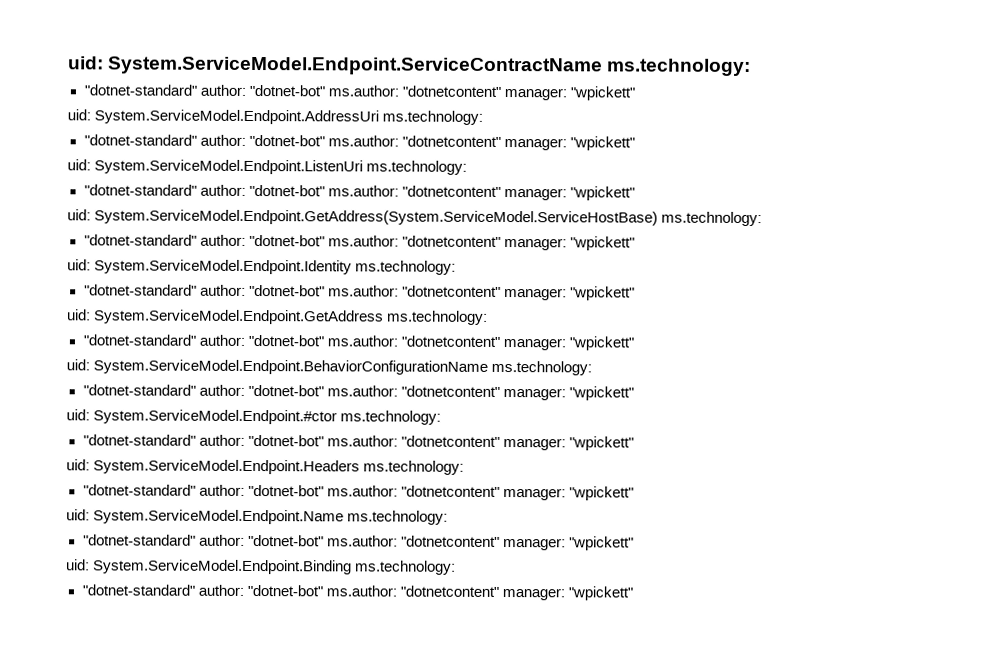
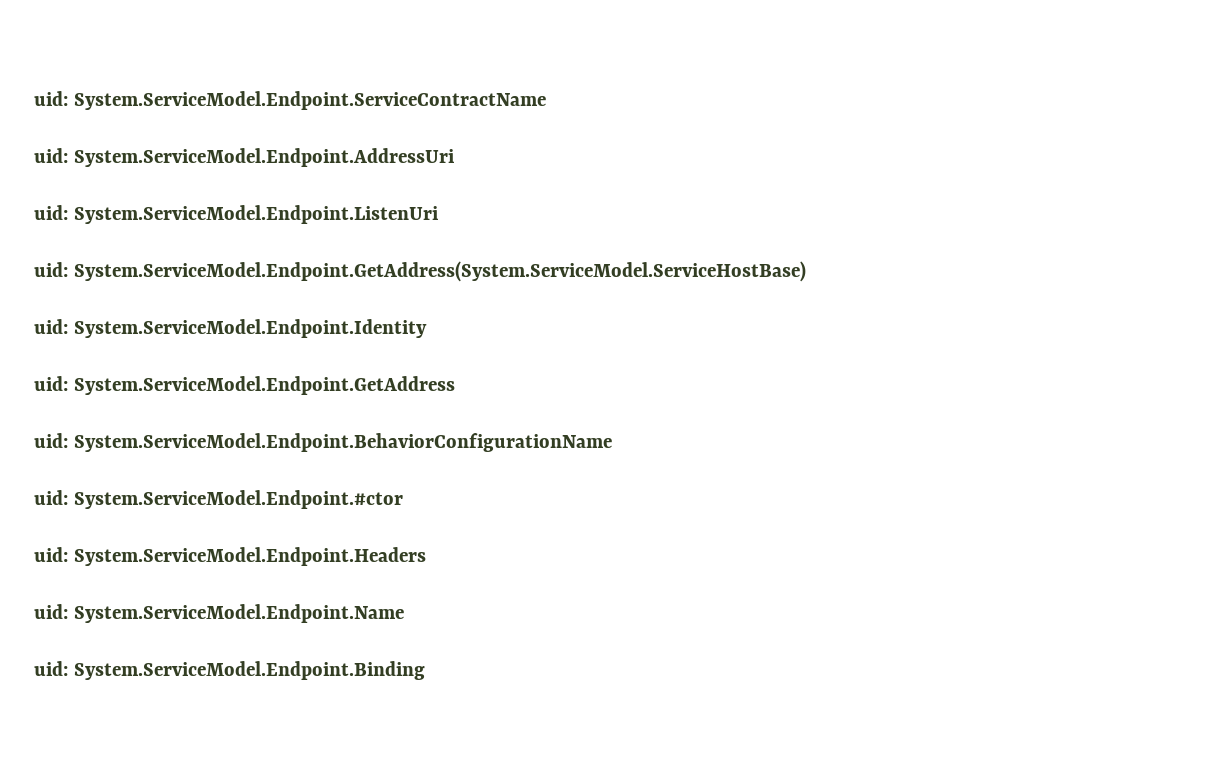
- uid: System.ServiceModel.Endpoint.ServiceContractName ms.technology:
- "dotnet-standard" author: "dotnet-bot" ms.author: "dotnetcontent" manager: "wpickett"
- uid: System.ServiceModel.Endpoint.AddressUri ms.technology:
- "dotnet-standard" author: "dotnet-bot" ms.author: "dotnetcontent" manager: "wpickett"
- uid: System.ServiceModel.Endpoint.ListenUri ms.technology:
- "dotnet-standard" author: "dotnet-bot" ms.author: "dotnetcontent" manager: "wpickett"
- uid: System.ServiceModel.Endpoint.GetAddress(System.ServiceModel.ServiceHostBase) ms.technology:
- "dotnet-standard" author: "dotnet-bot" ms.author: "dotnetcontent" manager: "wpickett"
- uid: System.ServiceModel.Endpoint.Identity ms.technology:
- "dotnet-standard" author: "dotnet-bot" ms.author: "dotnetcontent" manager: "wpickett"
- uid: System.ServiceModel.Endpoint.GetAddress ms.technology:
- "dotnet-standard" author: "dotnet-bot" ms.author: "dotnetcontent" manager: "wpickett"
- uid: System.ServiceModel.Endpoint.BehaviorConfigurationName ms.technology:
- "dotnet-standard" author: "dotnet-bot" ms.author: "dotnetcontent" manager: "wpickett"
- uid: System.ServiceModel.Endpoint.#ctor ms.technology:
- "dotnet-standard" author: "dotnet-bot" ms.author: "dotnetcontent" manager: "wpickett"
- uid: System.ServiceModel.Endpoint.Headers ms.technology:
- "dotnet-standard" author: "dotnet-bot" ms.author: "dotnetcontent" manager: "wpickett"
- uid: System.ServiceModel.Endpoint.Name ms.technology:
- "dotnet-standard" author: "dotnet-bot" ms.author: "dotnetcontent" manager: "wpickett"
- uid: System.ServiceModel.Endpoint.Binding ms.technology:
- "dotnet-standard" author: "dotnet-bot" ms.author: "dotnetcontent" manager: "wpickett"
+ uid: System.ServiceModel.Endpoint.ServiceContractName
+ uid: System.ServiceModel.Endpoint.AddressUri
+ uid: System.ServiceModel.Endpoint.ListenUri
+ uid: System.ServiceModel.Endpoint.GetAddress(System.ServiceModel.ServiceHostBase)
+ uid: System.ServiceModel.Endpoint.Identity
+ uid: System.ServiceModel.Endpoint.GetAddress
+ uid: System.ServiceModel.Endpoint.BehaviorConfigurationName
+ uid: System.ServiceModel.Endpoint.#ctor
+ uid: System.ServiceModel.Endpoint.Headers
+ uid: System.ServiceModel.Endpoint.Name
+ uid: System.ServiceModel.Endpoint.Binding

